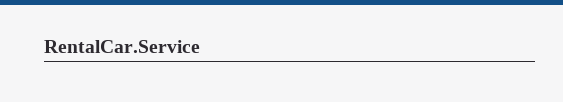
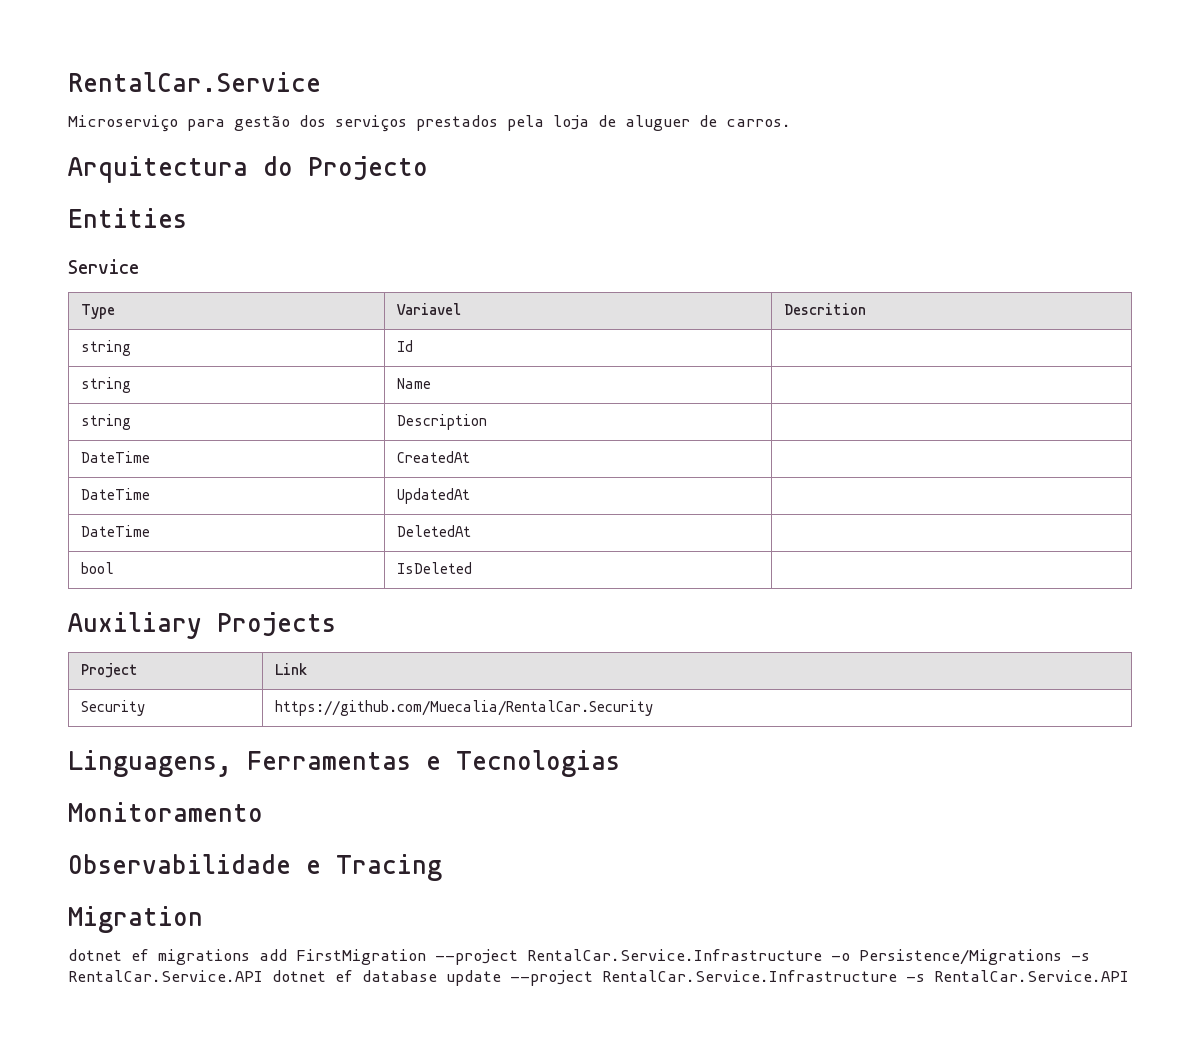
+ Microserviço para gestão dos serviços prestados pela loja de aluguer de carros.
+ Arquitectura do Projecto
+ Entities
+ Service
+ Type | Variavel | Descrition
+ string | Id |
+ string | Name |
+ string | Description |
+ DateTime | CreatedAt |
+ DateTime | UpdatedAt |
+ DateTime | DeletedAt |
+ bool | IsDeleted |
+ Auxiliary Projects
+ Project | Link
+ Security | https://github.com/Muecalia/RentalCar.Security
+ Linguagens, Ferramentas e Tecnologias
+ Monitoramento
+ Observabilidade e Tracing
+ Migration
+ dotnet ef migrations add FirstMigration --project RentalCar.Service.Infrastructure -o Persistence/Migrations -s RentalCar.Service.API dotnet ef database update --project RentalCar.Service.Infrastructure -s RentalCar.Service.API

